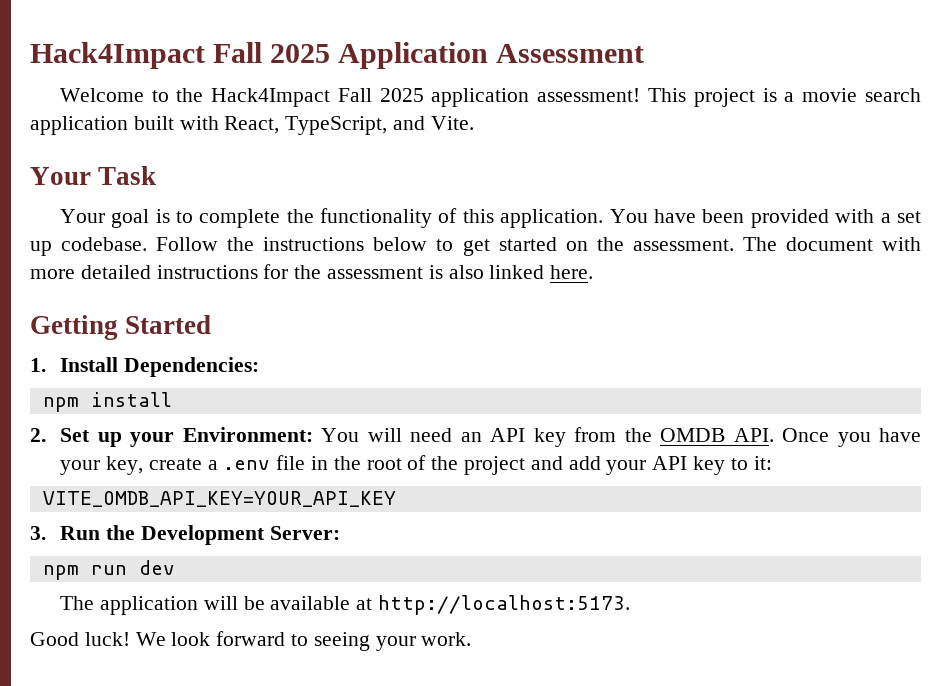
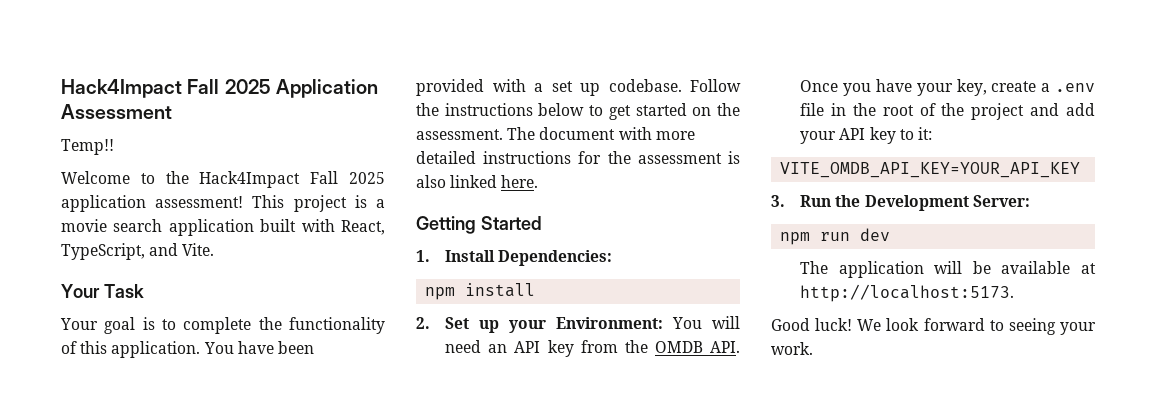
+ Temp!!

